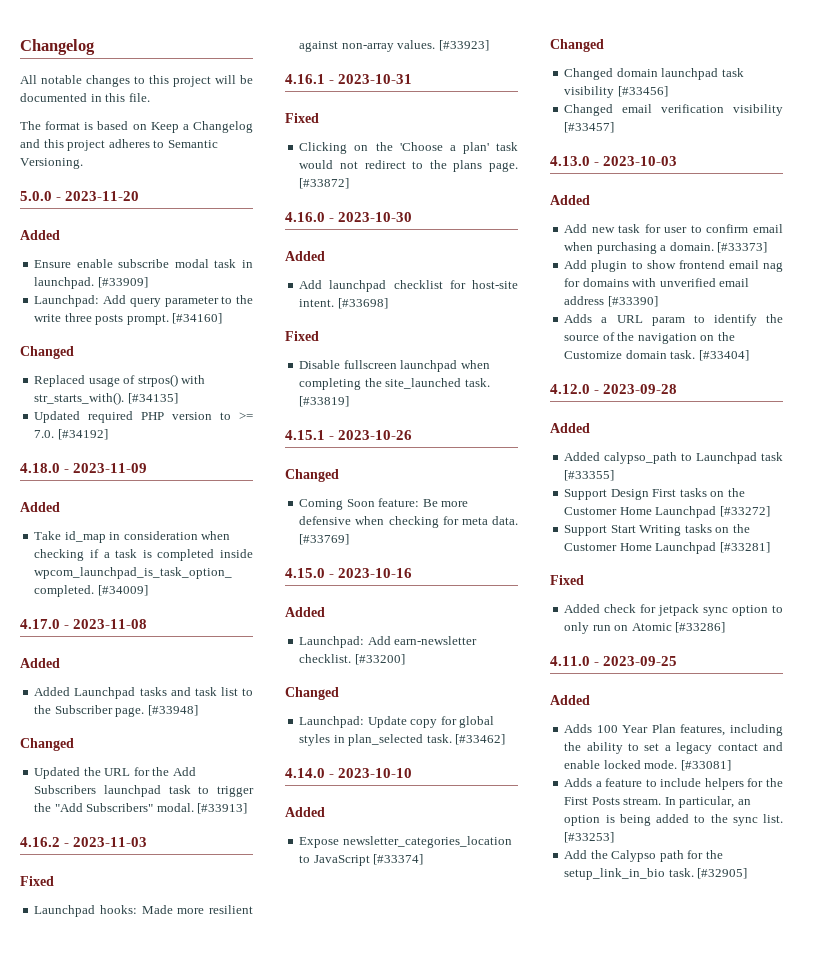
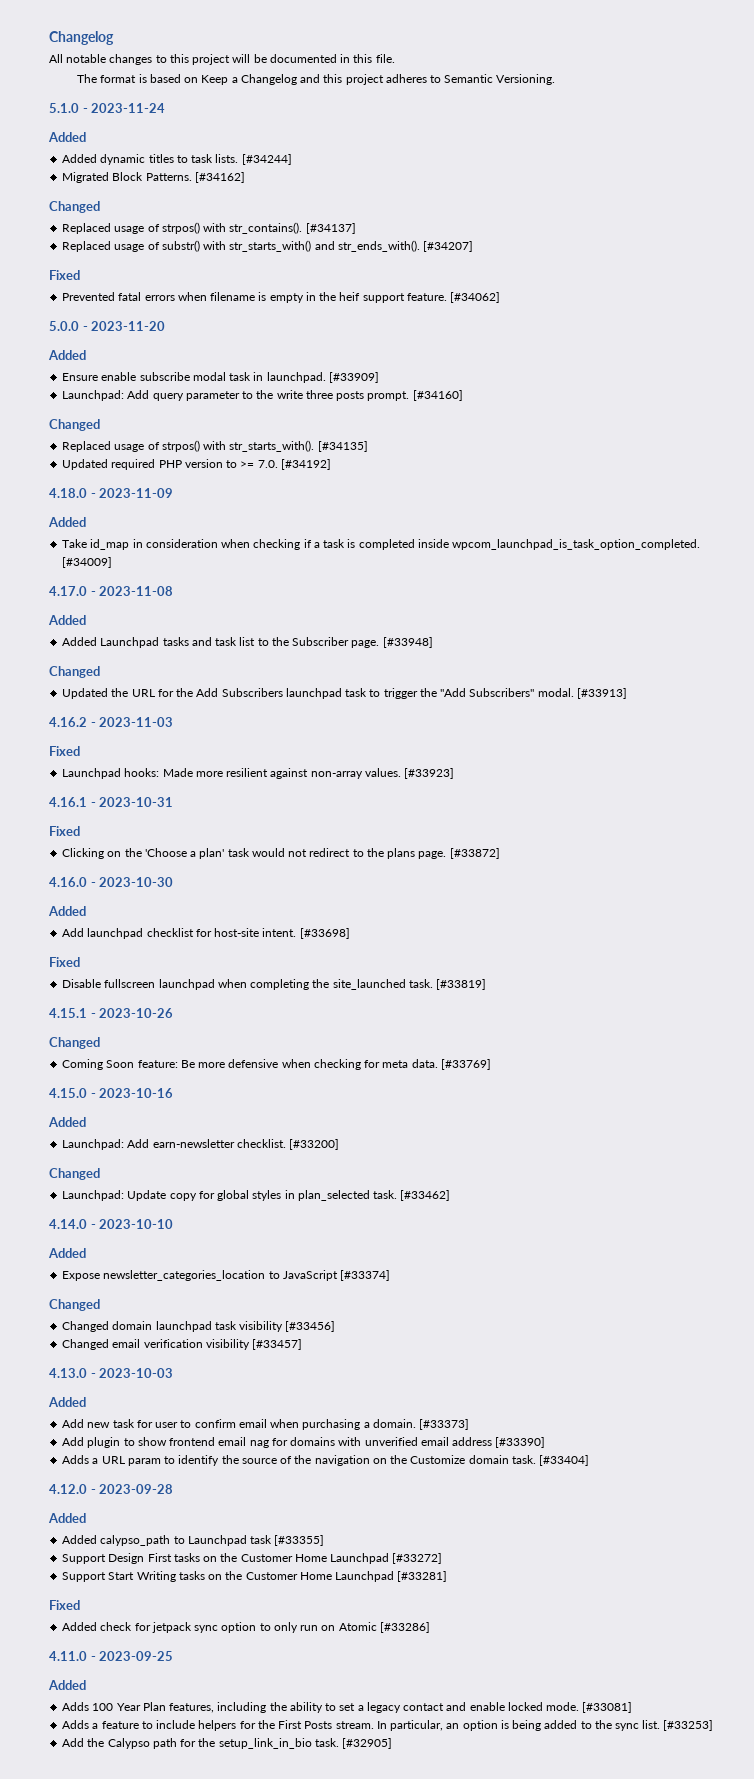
+ 5.1.0 - 2023-11-24
+ Added
+ Added dynamic titles to task lists. [#34244]
+ Migrated Block Patterns. [#34162]
+ Changed
+ Replaced usage of strpos() with str_contains(). [#34137]
+ Replaced usage of substr() with str_starts_with() and str_ends_with(). [#34207]
+ Fixed
+ Prevented fatal errors when filename is empty in the heif support feature. [#34062]

